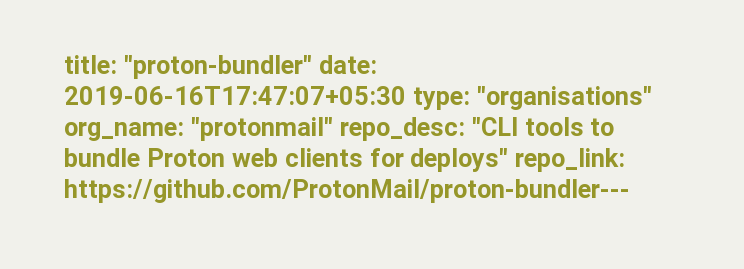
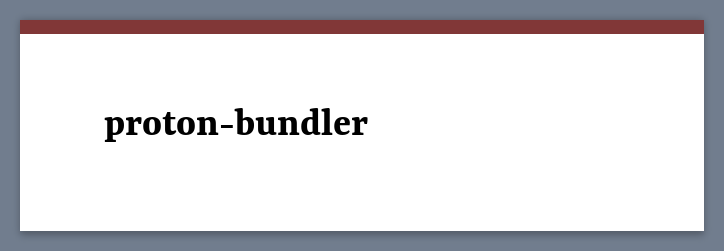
- title: "proton-bundler" date: 2019-06-16T17:47:07+05:30 type: "organisations" org_name: "protonmail" repo_desc: "CLI tools to bundle Proton web clients for deploys" repo_link: https://github.com/ProtonMail/proton-bundler---
+ proton-bundler

